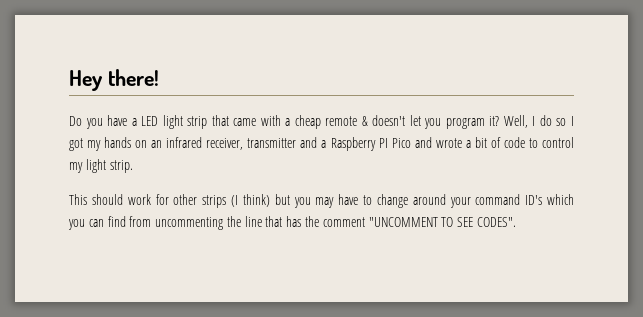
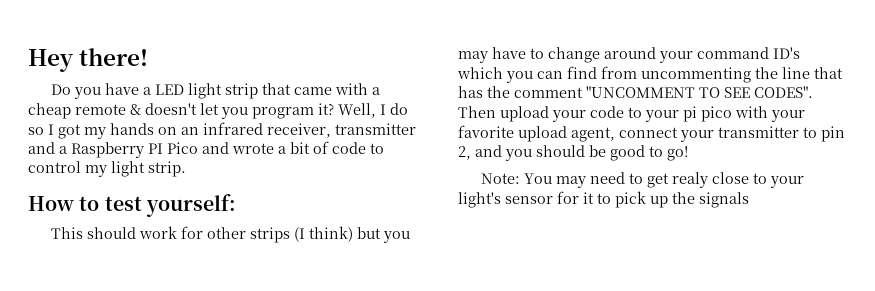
+ How to test yourself:
+ Then upload your code to your pi pico with your favorite upload agent, connect your transmitter to pin 2, and you should be good to go!
+ Note: You may need to get realy close to your light's sensor for it to pick up the signals

